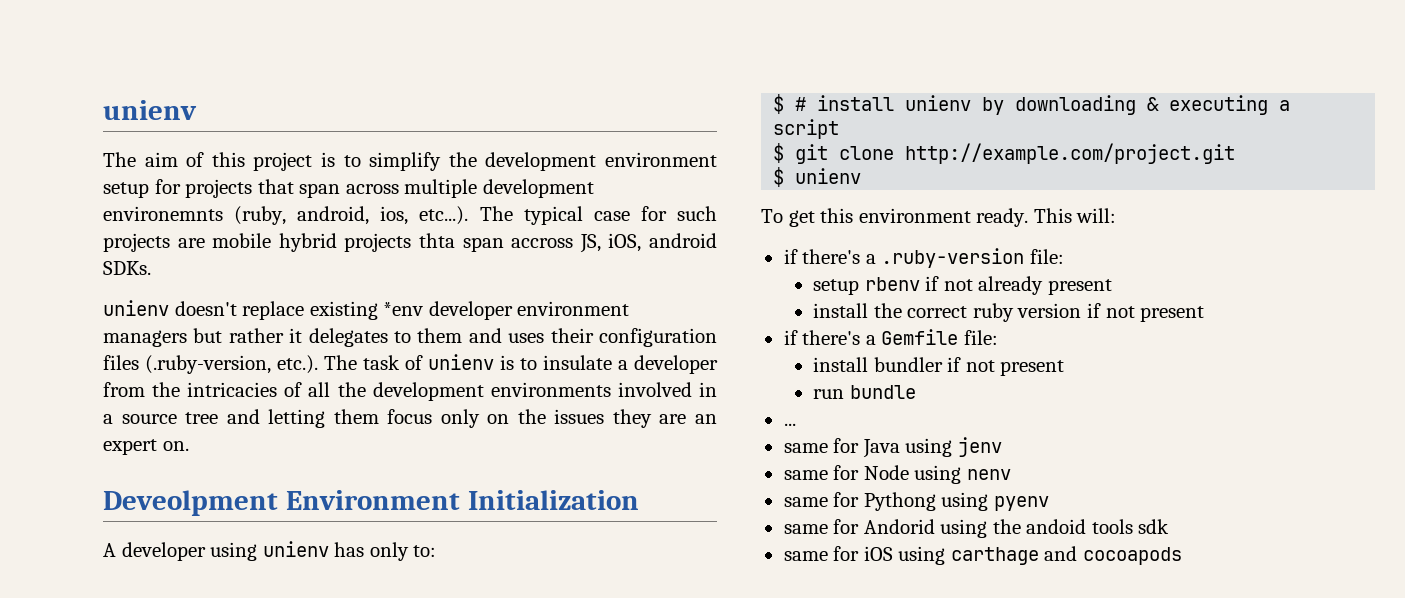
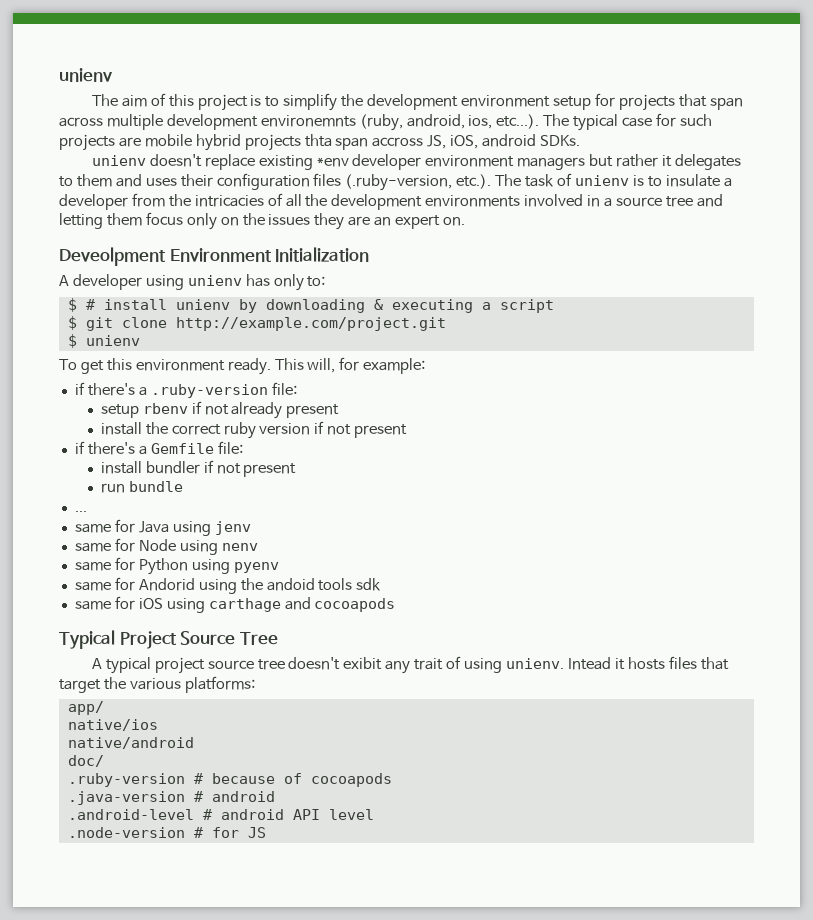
- This will:
+ This will, for example:
- same for Pythong using pyenv
+ same for Python using pyenv
+ Typical Project Source Tree
+ A typical project source tree doesn't exibit any trait of using unienv. Intead it hosts files that target the various platforms:
+ app/
+ native/ios
+ native/android
+ doc/
+ .ruby-version # because of cocoapods
+ .java-version # android
+ .android-level # android API level
+ .node-version # for JS

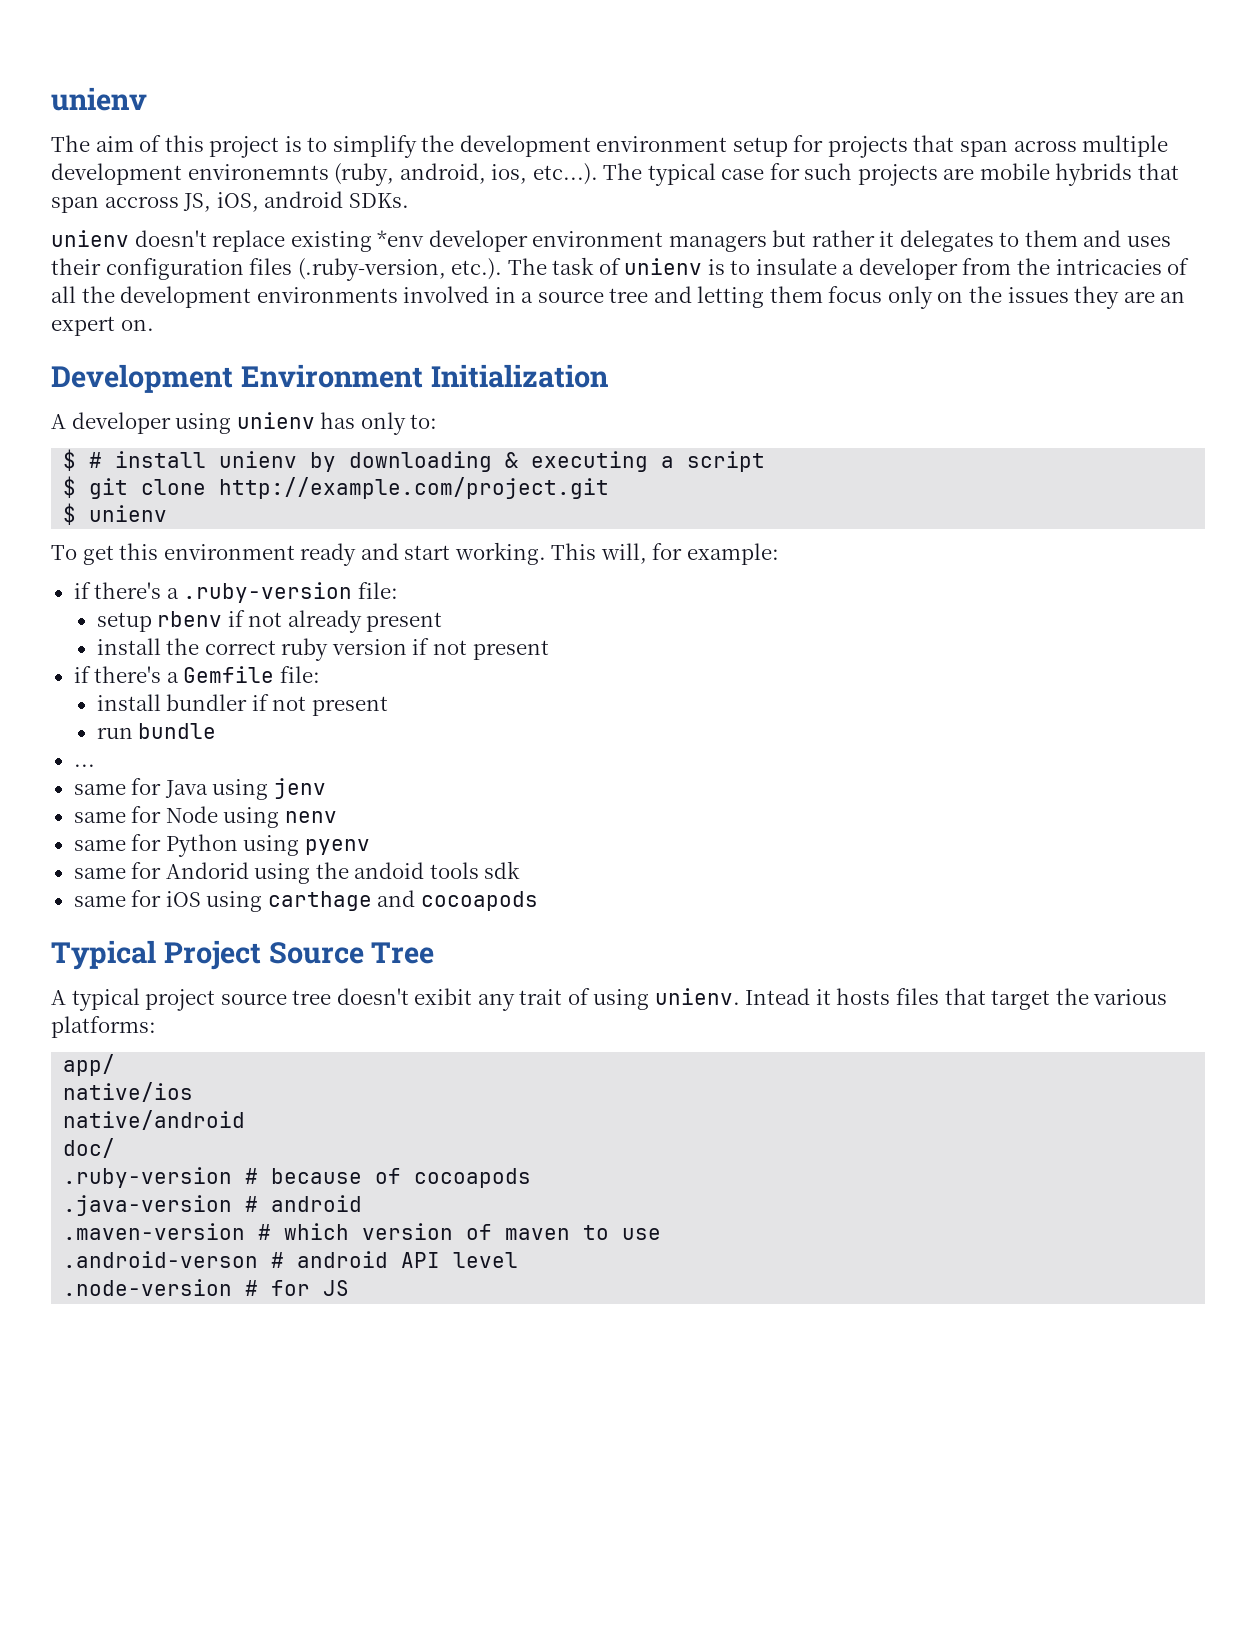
- The aim of this project is to simplify the development environment setup for projects that span across multiple development environemnts (ruby, android, ios, etc...). The typical case for such projects are mobile hybrid projects thta span accross JS, iOS, android SDKs.
+ The aim of this project is to simplify the development environment setup for projects that span across multiple development environemnts (ruby, android, ios, etc...). The typical case for such projects are mobile hybrids that span accross JS, iOS, android SDKs.
- Deveolpment Environment Initialization
+ Development Environment Initialization
- To get this environment ready.
+ To get this environment ready and start working.
- .android-level # android API level
+ .maven-version # which version of maven to use
+ .android-verson # android API level

